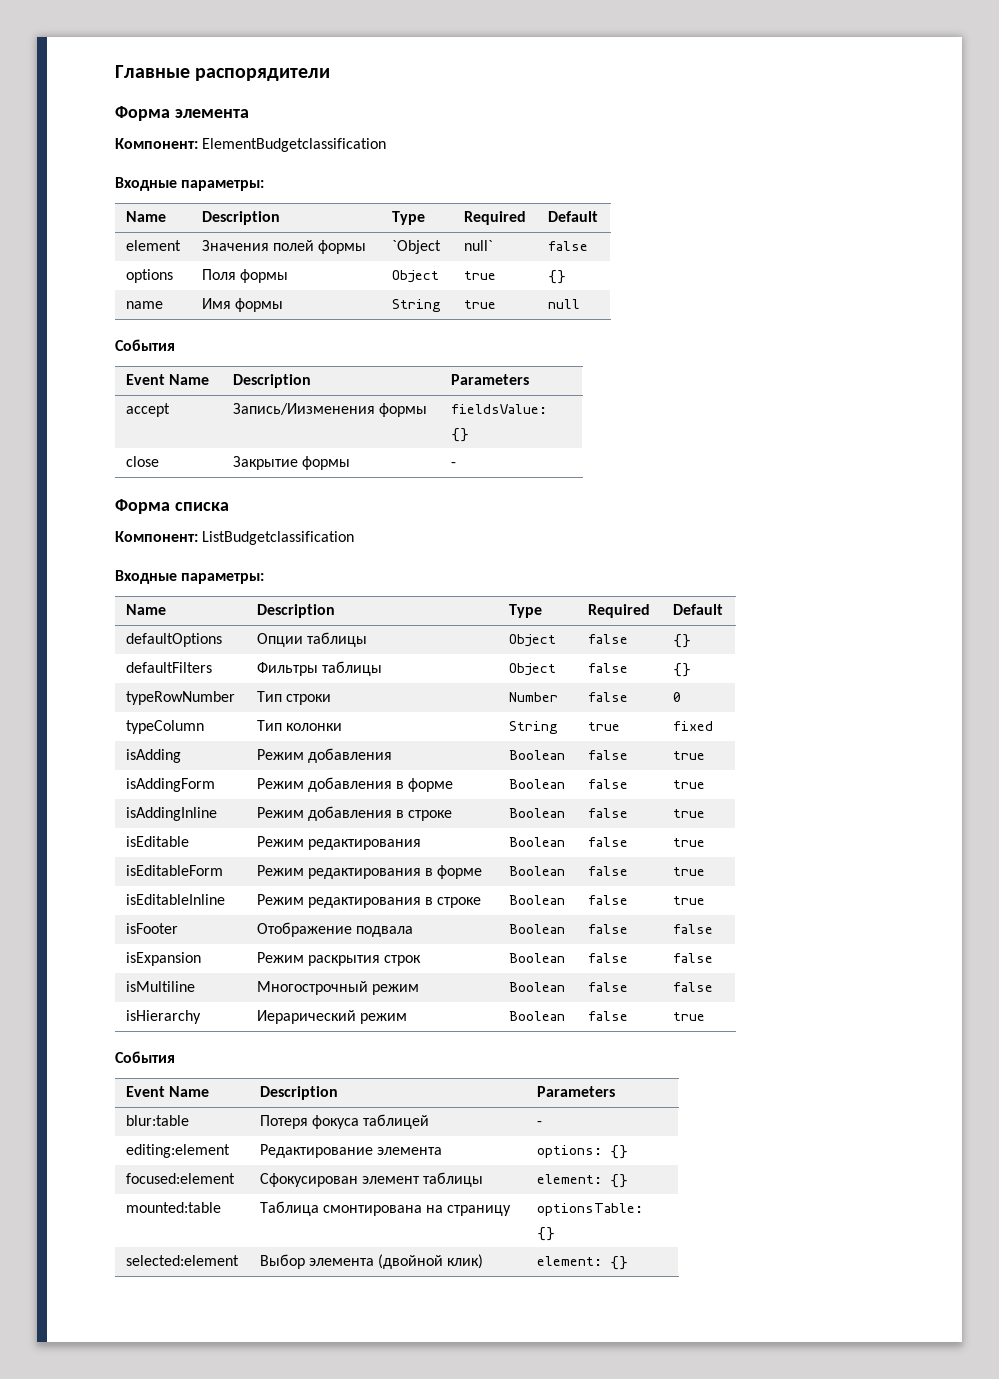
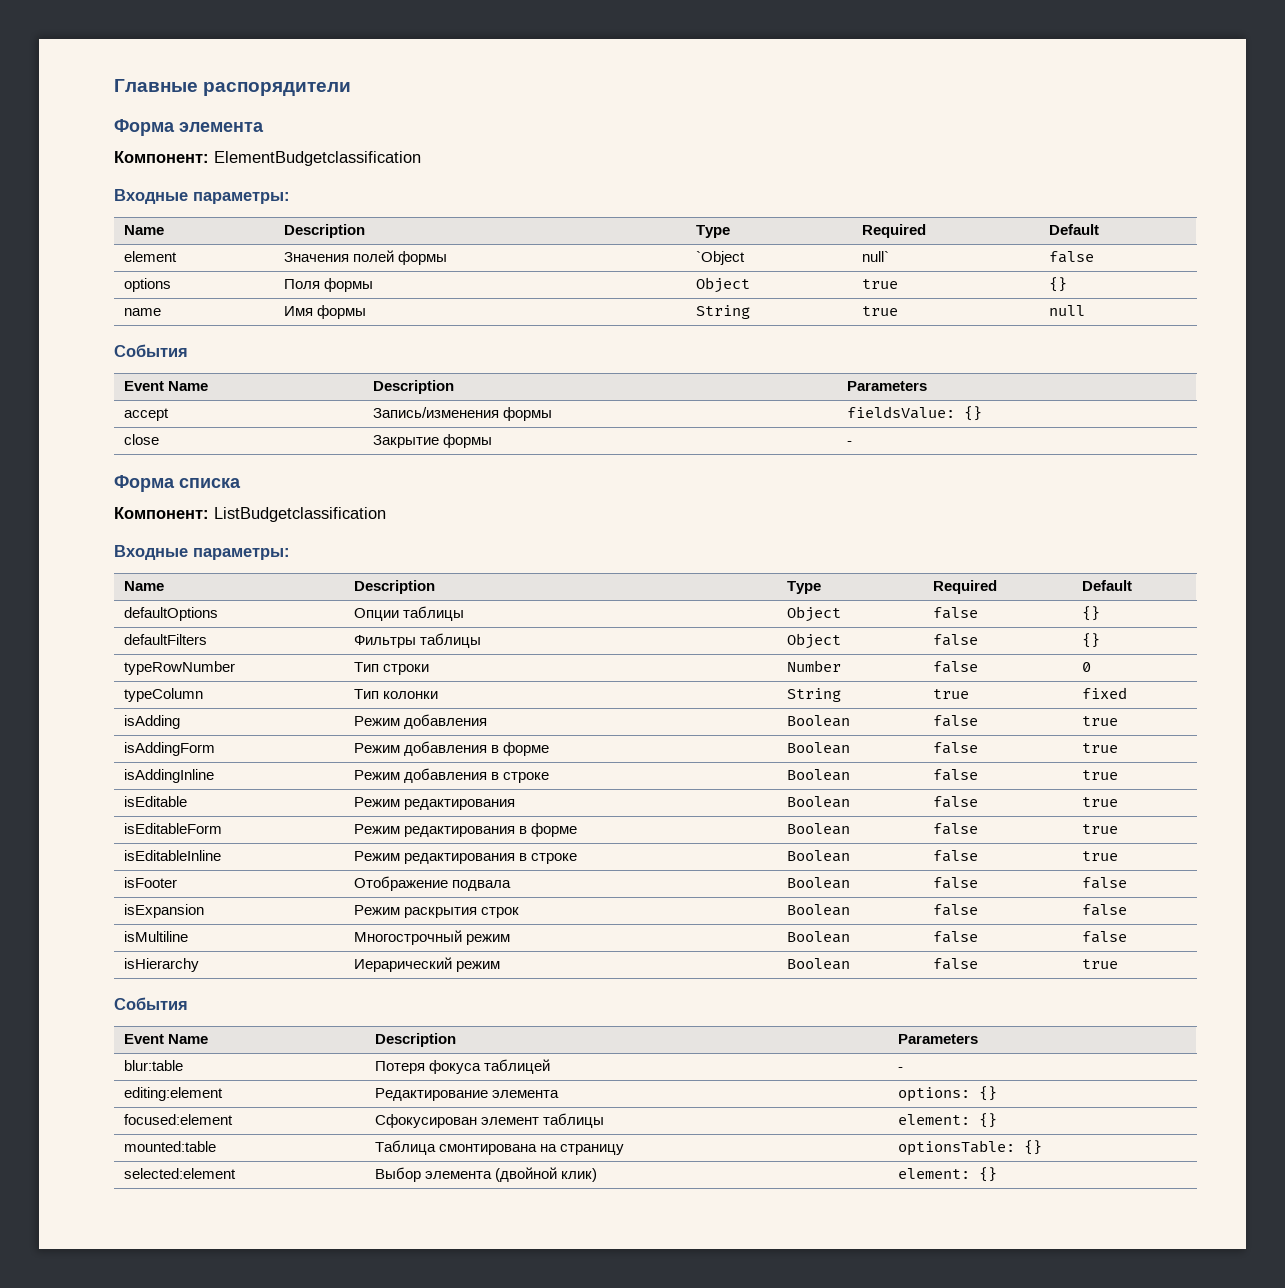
- accept | Запись/Иизменения формы | fieldsValue: {}
+ accept | Запись/изменения формы | fieldsValue: {}

